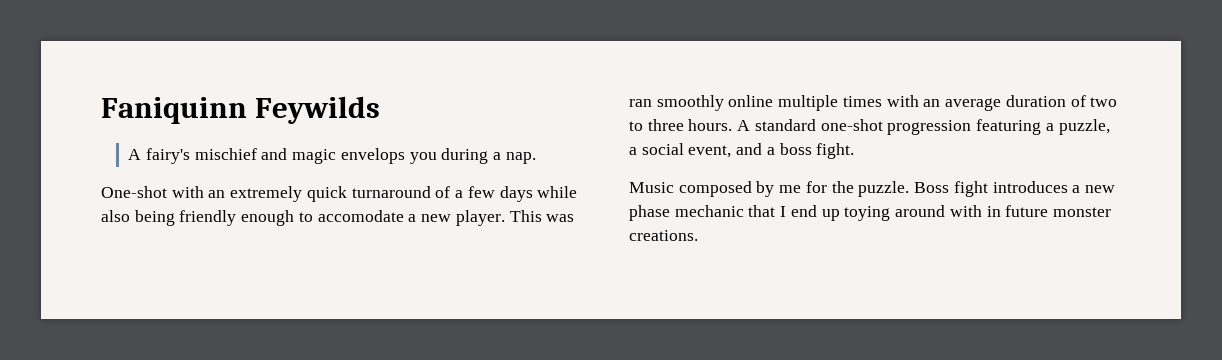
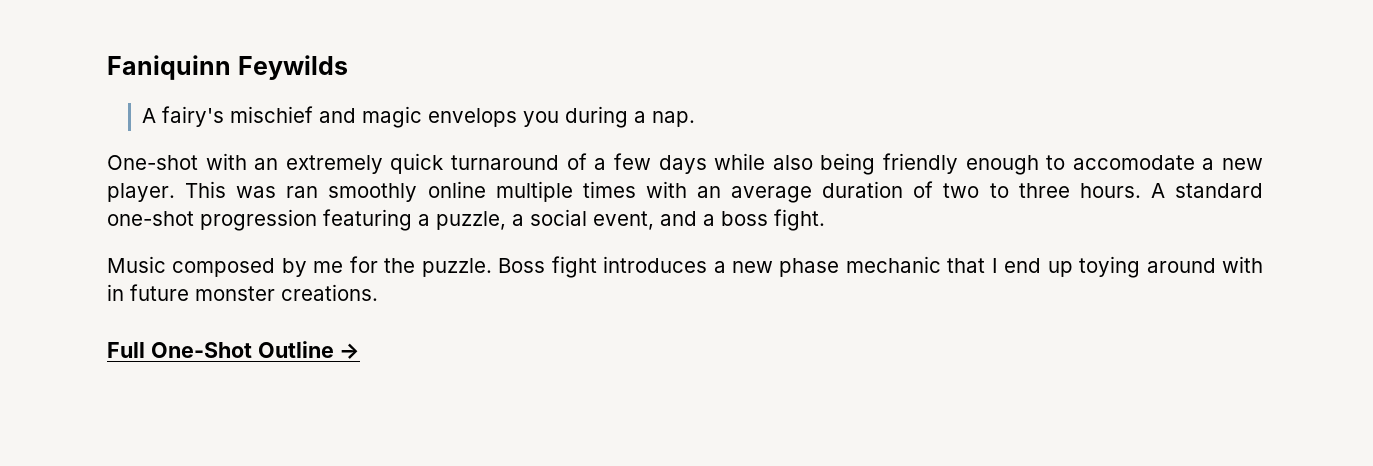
+ Full One-Shot Outline →

